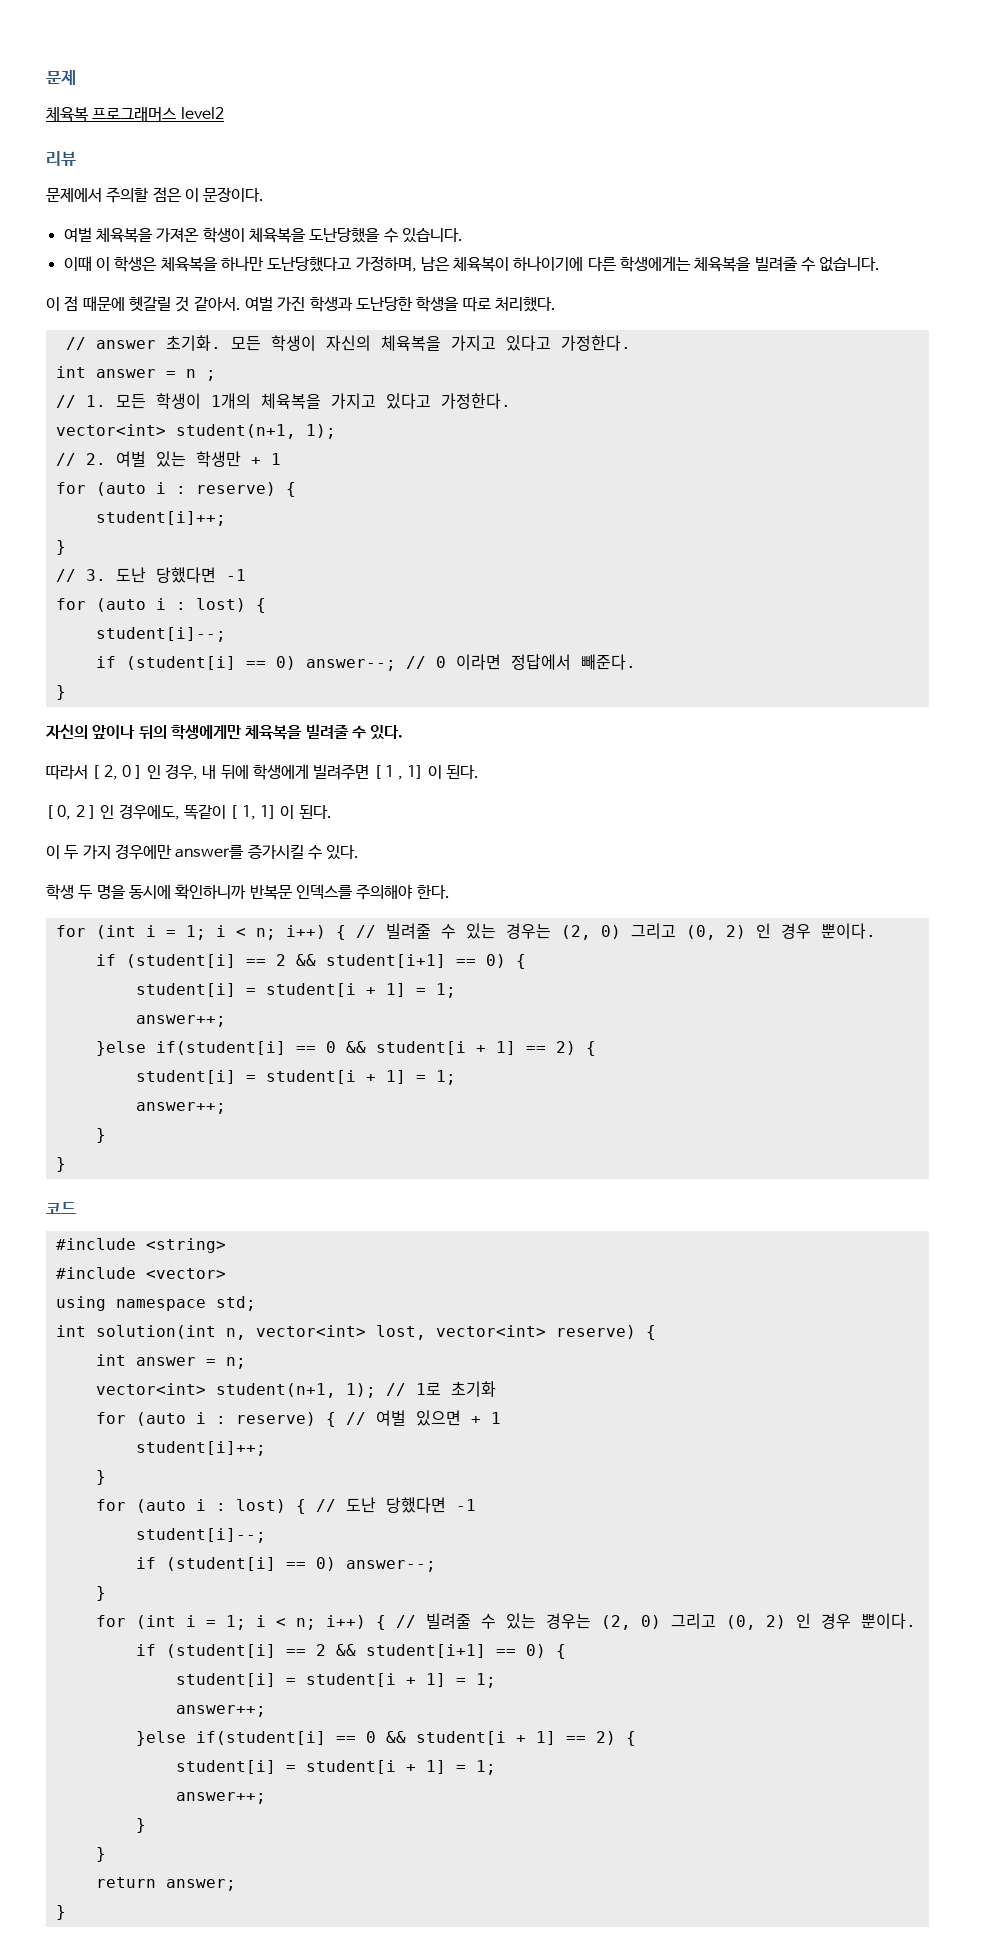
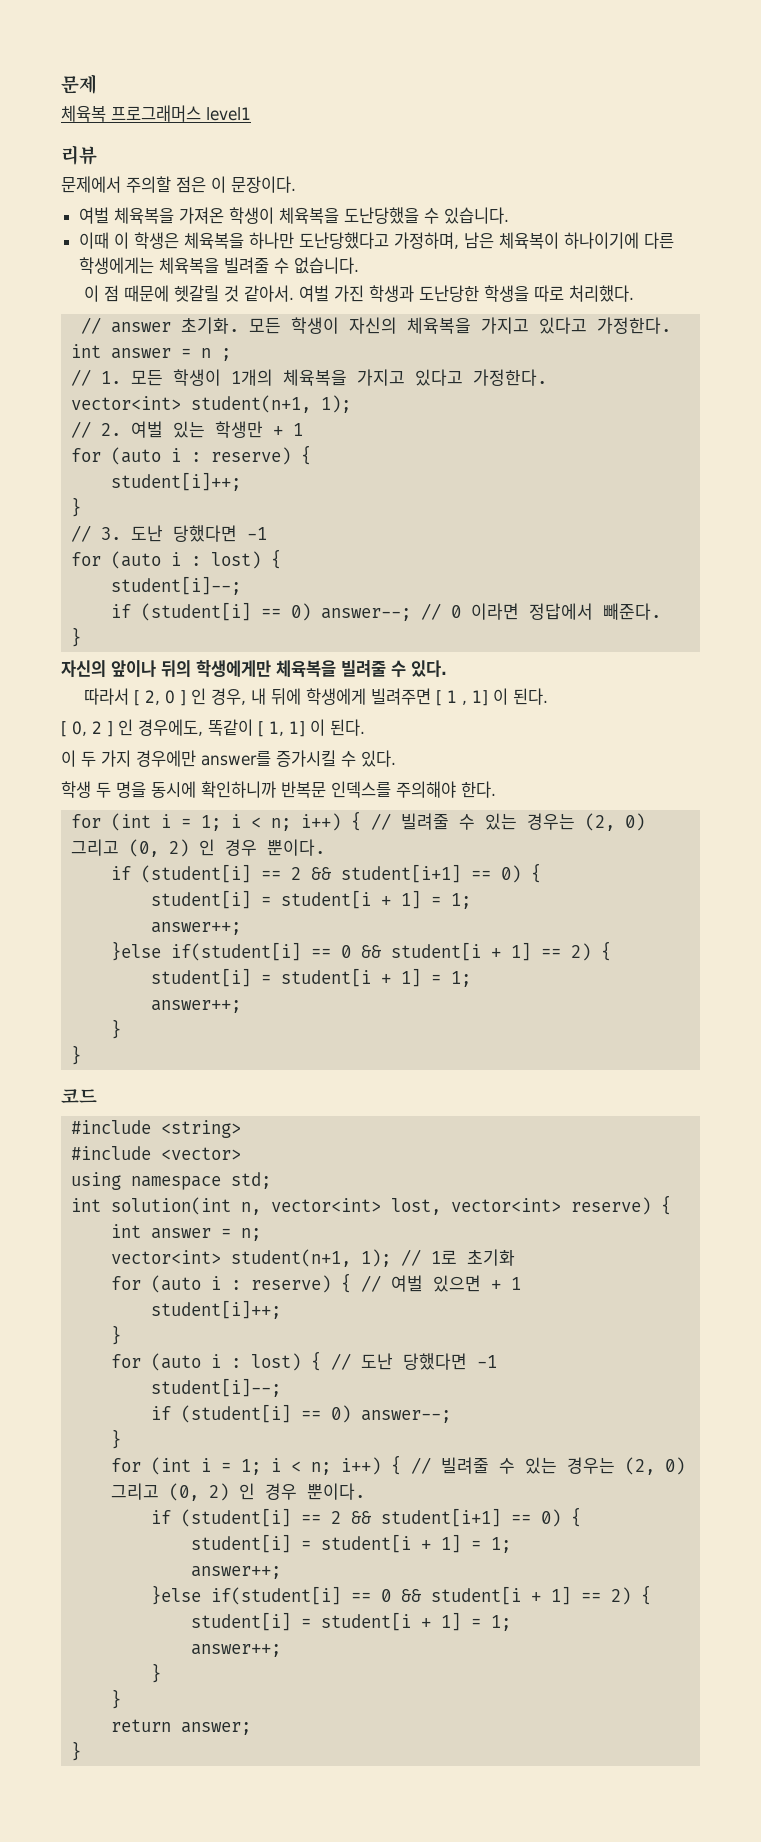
- 체육복 프로그래머스 level2
+ 체육복 프로그래머스 level1

